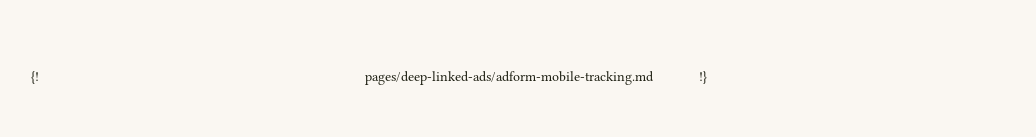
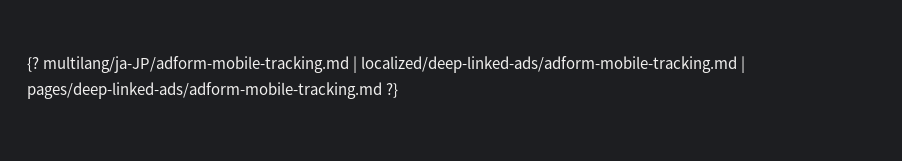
- {! pages/deep-linked-ads/adform-mobile-tracking.md !}
+ {? multilang/ja-JP/adform-mobile-tracking.md | localized/deep-linked-ads/adform-mobile-tracking.md | pages/deep-linked-ads/adform-mobile-tracking.md ?}

